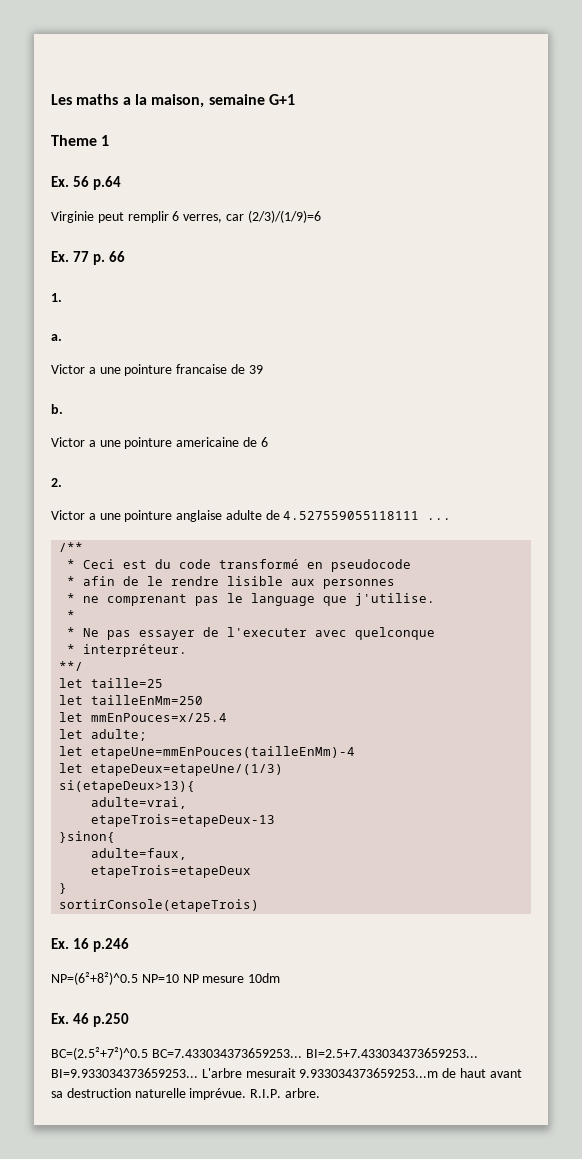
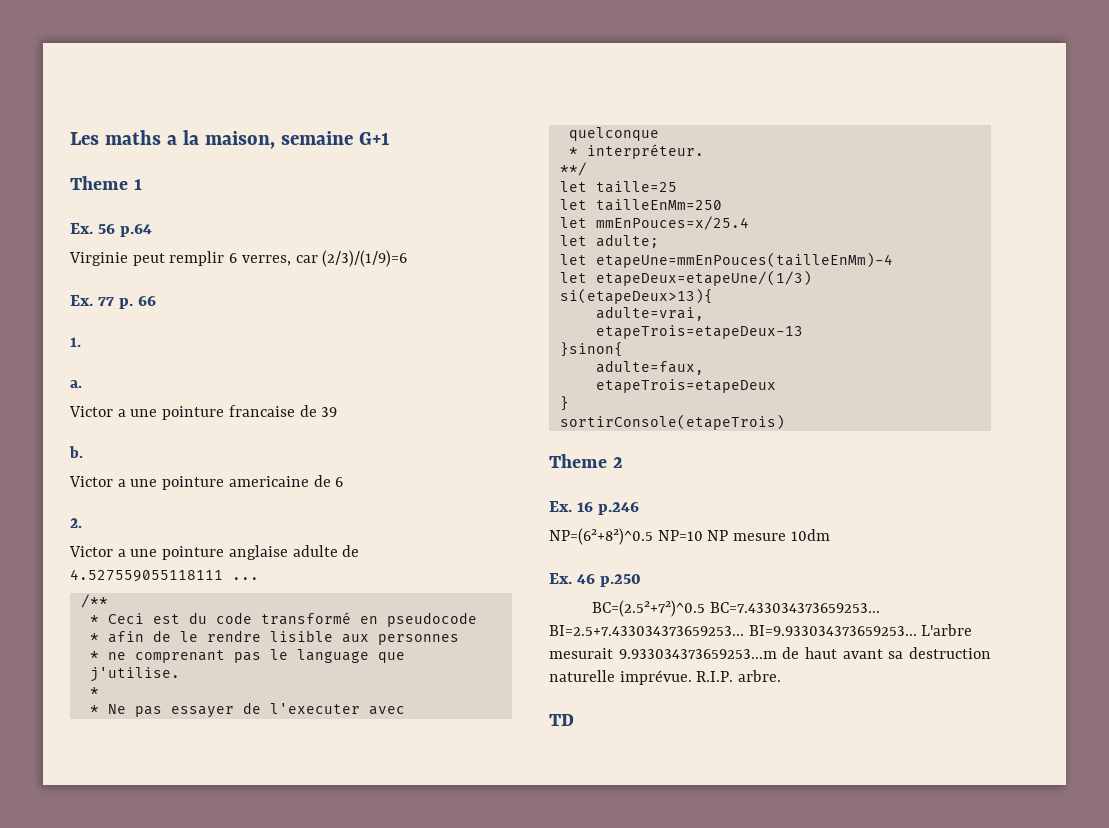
+ Theme 2
+ TD

